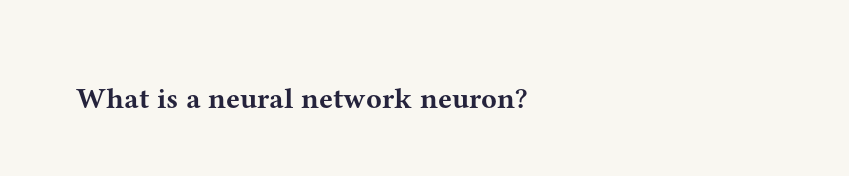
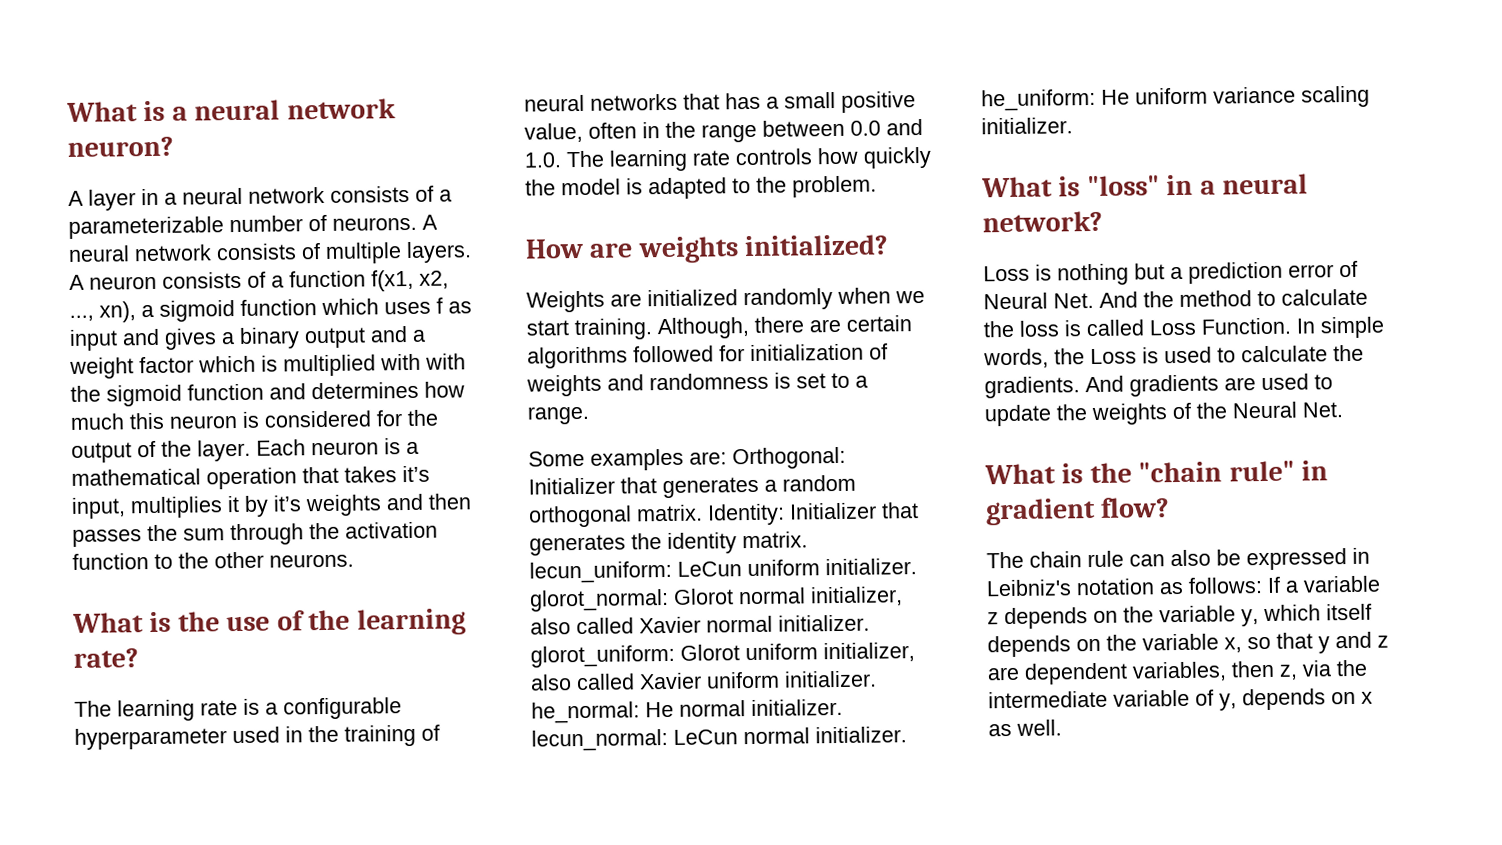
+ A layer in a neural network consists of a parameterizable number of neurons. A neural network consists of multiple layers. A neuron consists of a function f(x1, x2, ..., xn), a sigmoid function which uses f as input and gives a binary output and a weight factor which is multiplied with with the sigmoid function and determines how much this neuron is considered for the output of the layer. Each neuron is a mathematical operation that takes it’s input, multiplies it by it’s weights and then passes the sum through the activation function to the other neurons.
+ What is the use of the learning rate?
+ The learning rate is a configurable hyperparameter used in the training of neural networks that has a small positive value, often in the range between 0.0 and 1.0. The learning rate controls how quickly the model is adapted to the problem.
+ How are weights initialized?
+ Weights are initialized randomly when we start training. Although, there are certain algorithms followed for initialization of weights and randomness is set to a range.
+ Some examples are: Orthogonal: Initializer that generates a random orthogonal matrix. Identity: Initializer that generates the identity matrix. lecun_uniform: LeCun uniform initializer. glorot_normal: Glorot normal initializer, also called Xavier normal initializer. glorot_uniform: Glorot uniform initializer, also called Xavier uniform initializer. he_normal: He normal initializer. lecun_normal: LeCun normal initializer. he_uniform: He uniform variance scaling initializer.
+ What is "loss" in a neural network?
+ Loss is nothing but a prediction error of Neural Net. And the method to calculate the loss is called Loss Function. In simple words, the Loss is used to calculate the gradients. And gradients are used to update the weights of the Neural Net.
+ What is the "chain rule" in gradient flow?
+ The chain rule can also be expressed in Leibniz's notation as follows: If a variable z depends on the variable y, which itself depends on the variable x, so that y and z are dependent variables, then z, via the intermediate variable of y, depends on x as well.

